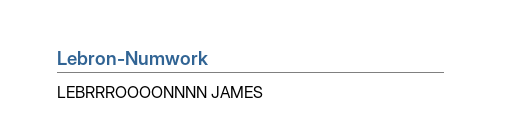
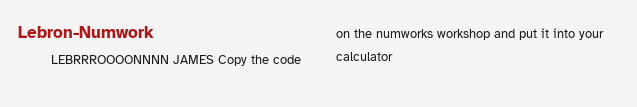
- LEBRRROOOONNNN JAMES
+ LEBRRROOOONNNN JAMES Copy the code on the numworks workshop and put it into your calculator

